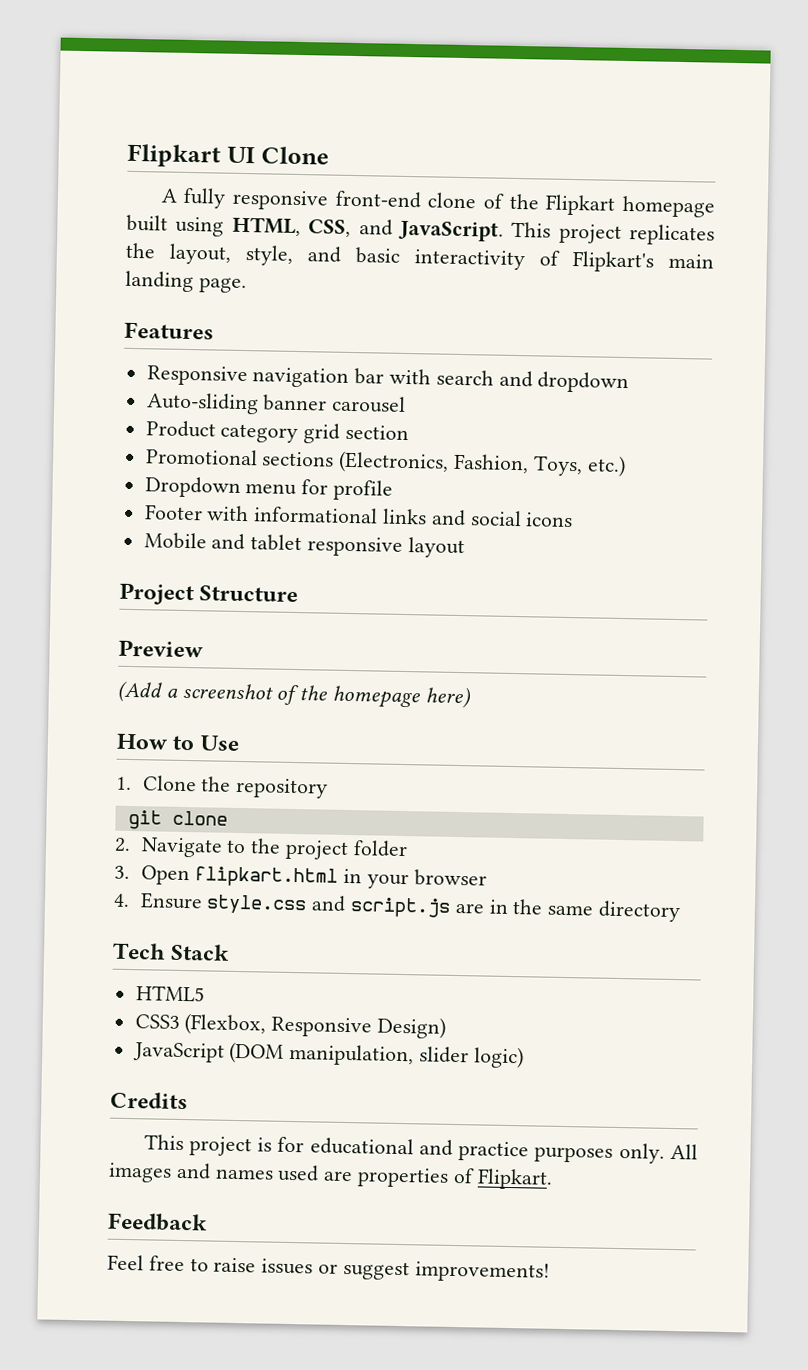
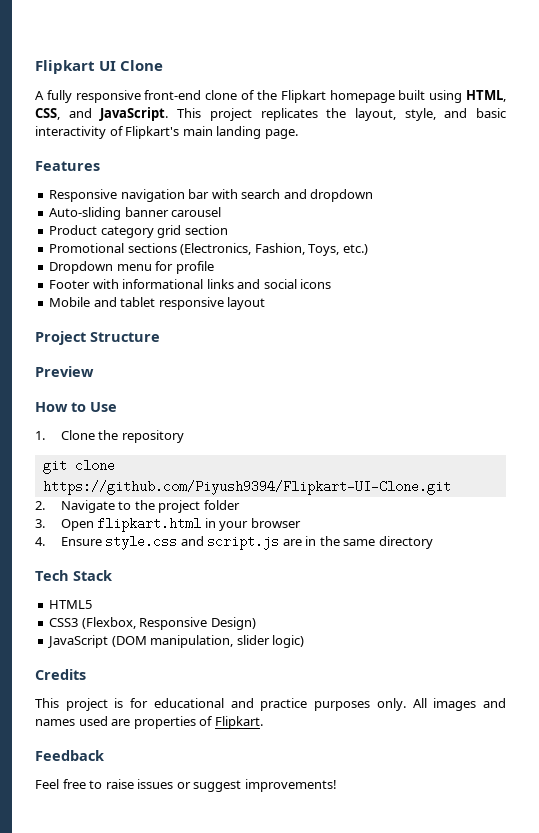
- (Add a screenshot of the homepage here)
- git clone
+ git clone https://github.com/Piyush9394/Flipkart-UI-Clone.git

